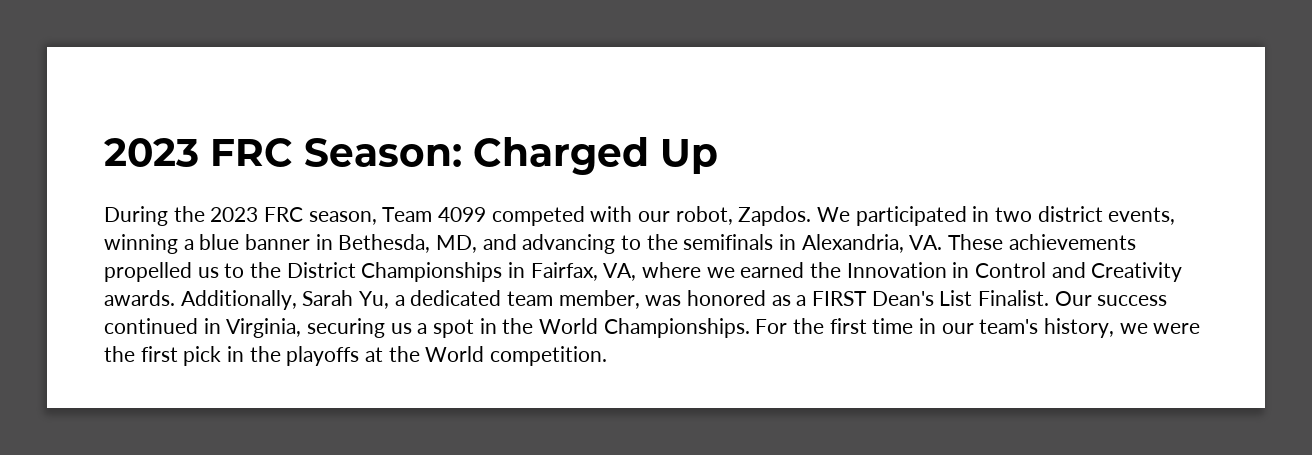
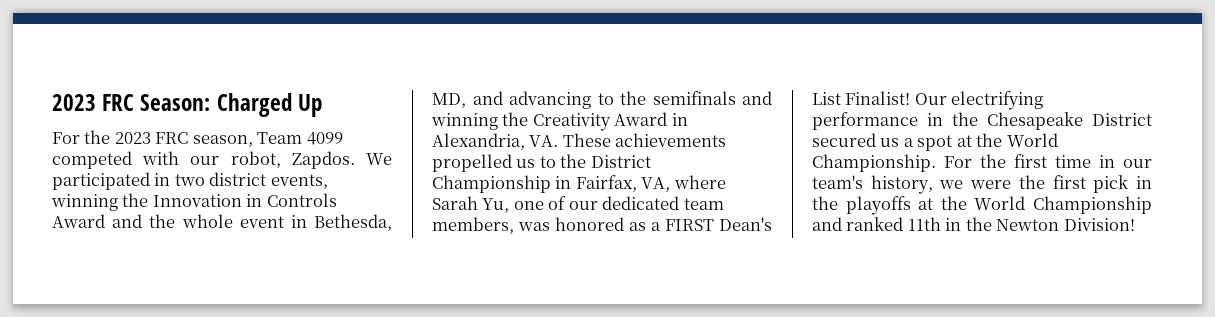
- During the 2023 FRC season, Team 4099 competed with our robot, Zapdos.
+ For the 2023 FRC season, Team 4099 competed with our robot, Zapdos.
- We participated in two district events, winning a blue banner in Bethesda, MD, and advancing to the semifinals in Alexandria, VA. These achievements propelled us to the District Championships in Fairfax, VA, where we earned the Innovation in Control and Creativity awards. Additionally, Sarah Yu, a dedicated team member, was honored as a FIRST Dean's List Finalist. Our success continued in Virginia, securing us a spot in the World Championships.
+ We participated in two district events, winning the Innovation in Controls Award and the whole event in Bethesda, MD, and advancing to the semifinals and winning the Creativity Award in Alexandria, VA. These achievements propelled us to the District Championship in Fairfax, VA, where Sarah Yu, one of our dedicated team members, was honored as a FIRST Dean's List Finalist! Our electrifying performance in the Chesapeake District secured us a spot at the World Championship.
- For the first time in our team's history, we were the first pick in the playoffs at the World competition.
+ For the first time in our team's history, we were the first pick in the playoffs at the World Championship and ranked 11th in the Newton Division!

